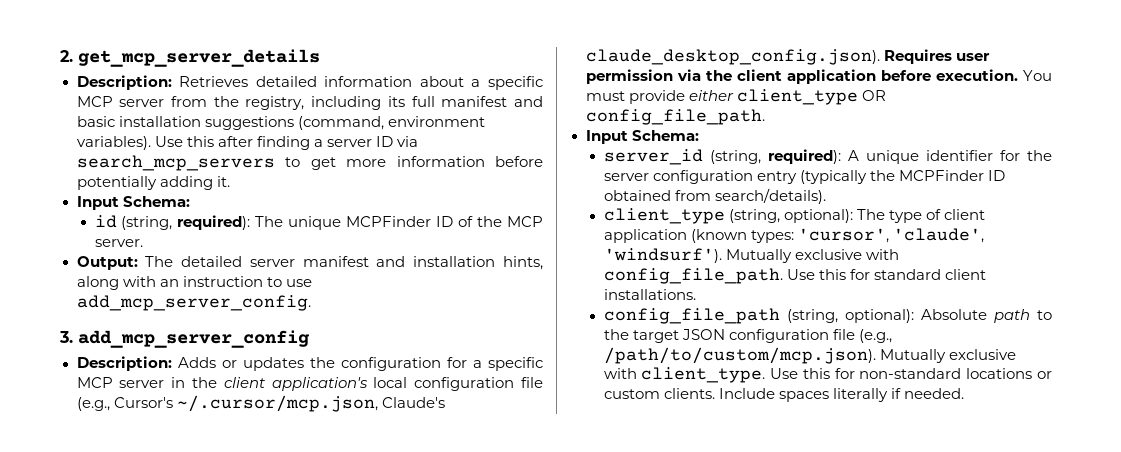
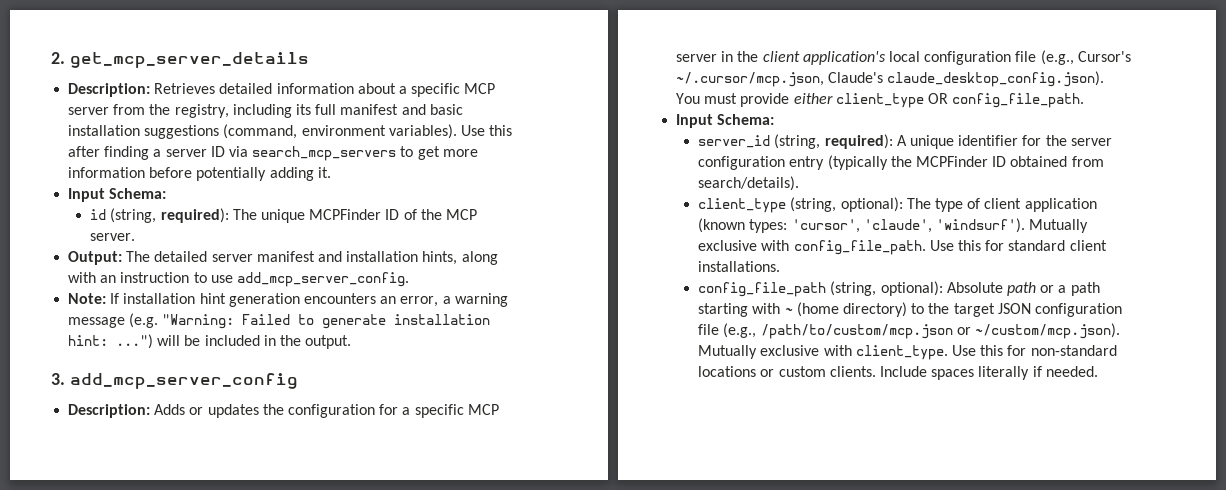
+ Note: If installation hint generation encounters an error, a warning message (e.g. "Warning: Failed to generate installation hint: ...") will be included in the output.
- Description: Adds or updates the configuration for a specific MCP server in the client application's local configuration file (e.g., Cursor's ~/.cursor/mcp.json, Claude's claude_desktop_config.json). Requires user permission via the client application before execution. You must provide either client_type OR config_file_path.
+ Description: Adds or updates the configuration for a specific MCP server in the client application's local configuration file (e.g., Cursor's ~/.cursor/mcp.json, Claude's claude_desktop_config.json). You must provide either client_type OR config_file_path.
- config_file_path (string, optional): Absolute path to the target JSON configuration file (e.g., /path/to/custom/mcp.json). Mutually exclusive with client_type.
+ config_file_path (string, optional): Absolute path or a path starting with ~ (home directory) to the target JSON configuration file (e.g., /path/to/custom/mcp.json or ~/custom/mcp.json). Mutually exclusive with client_type.

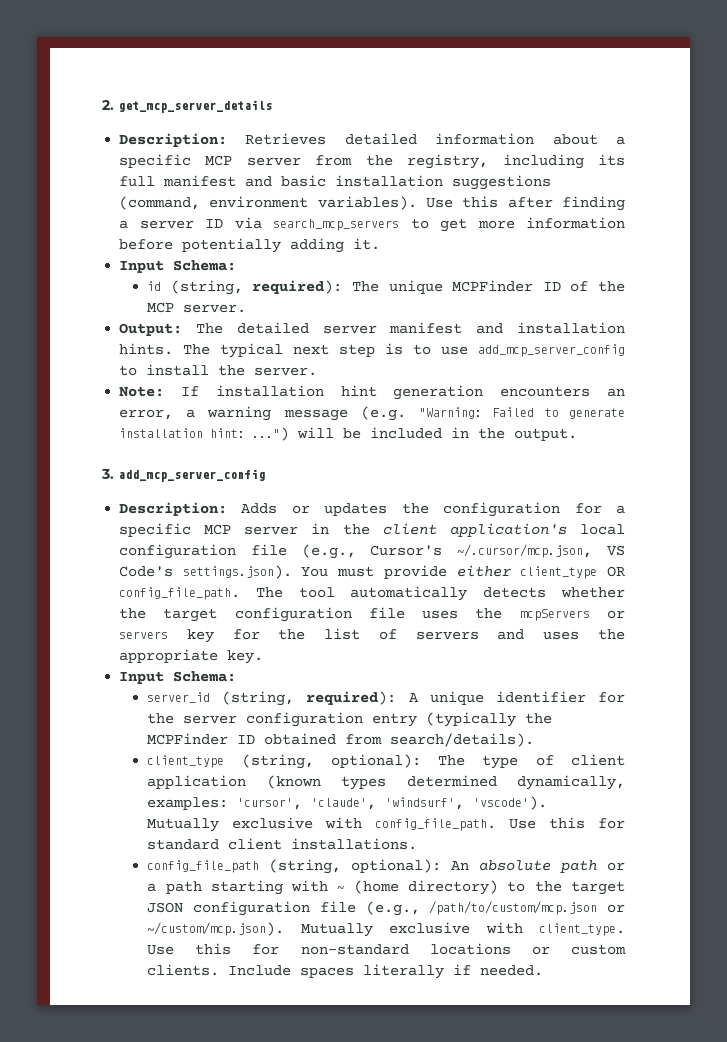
- Output: The detailed server manifest and installation hints, along with an instruction to use add_mcp_server_config.
+ Output: The detailed server manifest and installation hints. The typical next step is to use add_mcp_server_config to install the server.
- Description: Adds or updates the configuration for a specific MCP server in the client application's local configuration file (e.g., Cursor's ~/.cursor/mcp.json, Claude's claude_desktop_config.json). You must provide either client_type OR config_file_path.
+ Description: Adds or updates the configuration for a specific MCP server in the client application's local configuration file (e.g., Cursor's ~/.cursor/mcp.json, VS Code's settings.json). You must provide either client_type OR config_file_path. The tool automatically detects whether the target configuration file uses the mcpServers or servers key for the list of servers and uses the appropriate key.
- client_type (string, optional): The type of client application (known types: 'cursor', 'claude', 'windsurf').
+ client_type (string, optional): The type of client application (known types determined dynamically, examples: 'cursor', 'claude', 'windsurf', 'vscode').
- config_file_path (string, optional): Absolute path or a path starting with ~ (home directory) to the target JSON configuration file (e.g., /path/to/custom/mcp.json or ~/custom/mcp.json). Mutually exclusive with client_type.
+ config_file_path (string, optional): An absolute path or a path starting with ~ (home directory) to the target JSON configuration file (e.g., /path/to/custom/mcp.json or ~/custom/mcp.json). Mutually exclusive with client_type.

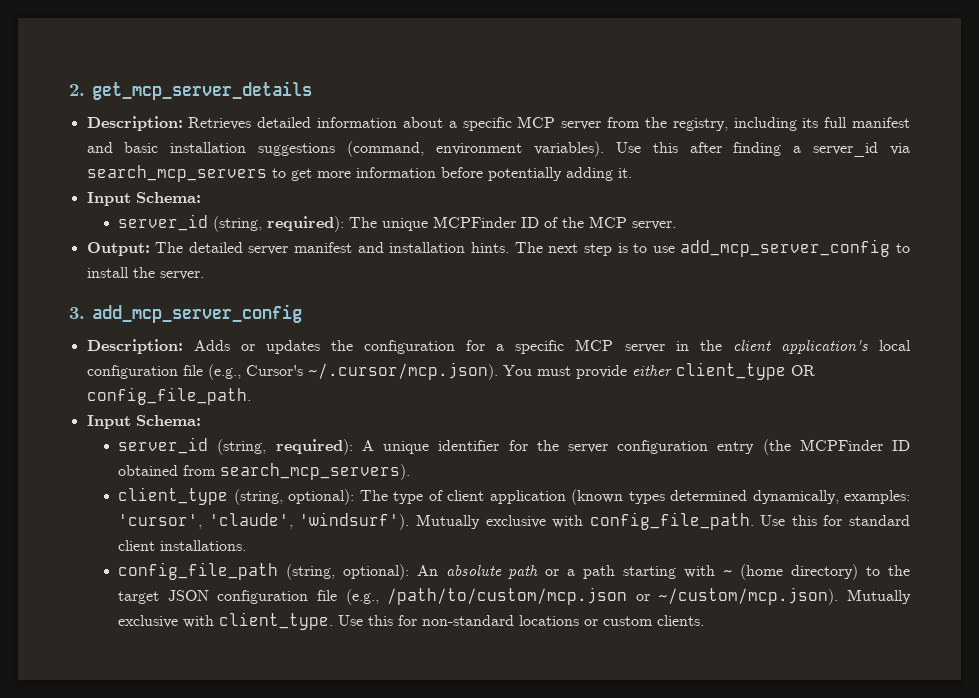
- Use this after finding a server ID via search_mcp_servers to get more information before potentially adding it.
+ Use this after finding a server_id via search_mcp_servers to get more information before potentially adding it.
- id (string, required): The unique MCPFinder ID of the MCP server.
+ server_id (string, required): The unique MCPFinder ID of the MCP server.
- The typical next step is to use add_mcp_server_config to install the server.
+ The next step is to use add_mcp_server_config to install the server.
- Note: If installation hint generation encounters an error, a warning message (e.g. "Warning: Failed to generate installation hint: ...") will be included in the output.
- Description: Adds or updates the configuration for a specific MCP server in the client application's local configuration file (e.g., Cursor's ~/.cursor/mcp.json, VS Code's settings.json). You must provide either client_type OR config_file_path. The tool automatically detects whether the target configuration file uses the mcpServers or servers key for the list of servers and uses the appropriate key.
+ Description: Adds or updates the configuration for a specific MCP server in the client application's local configuration file (e.g., Cursor's ~/.cursor/mcp.json). You must provide either client_type OR config_file_path.
- server_id (string, required): A unique identifier for the server configuration entry (typically the MCPFinder ID obtained from search/details).
+ server_id (string, required): A unique identifier for the server configuration entry (the MCPFinder ID obtained from search_mcp_servers).
- client_type (string, optional): The type of client application (known types determined dynamically, examples: 'cursor', 'claude', 'windsurf', 'vscode').
+ client_type (string, optional): The type of client application (known types determined dynamically, examples: 'cursor', 'claude', 'windsurf').
- Include spaces literally if needed.

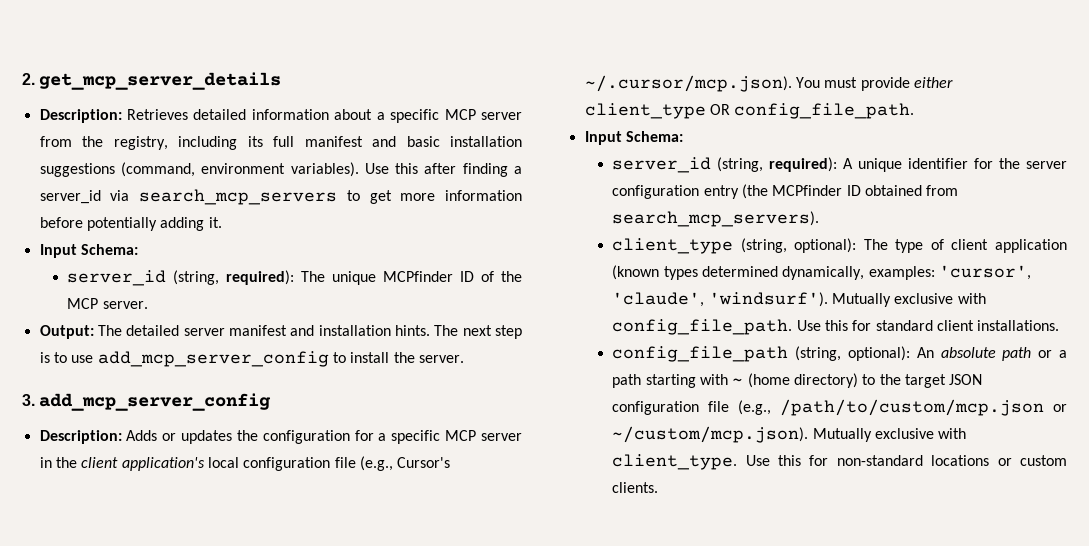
- server_id (string, required): The unique MCPFinder ID of the MCP server.
+ server_id (string, required): The unique MCPfinder ID of the MCP server.
- server_id (string, required): A unique identifier for the server configuration entry (the MCPFinder ID obtained from search_mcp_servers).
+ server_id (string, required): A unique identifier for the server configuration entry (the MCPfinder ID obtained from search_mcp_servers).

